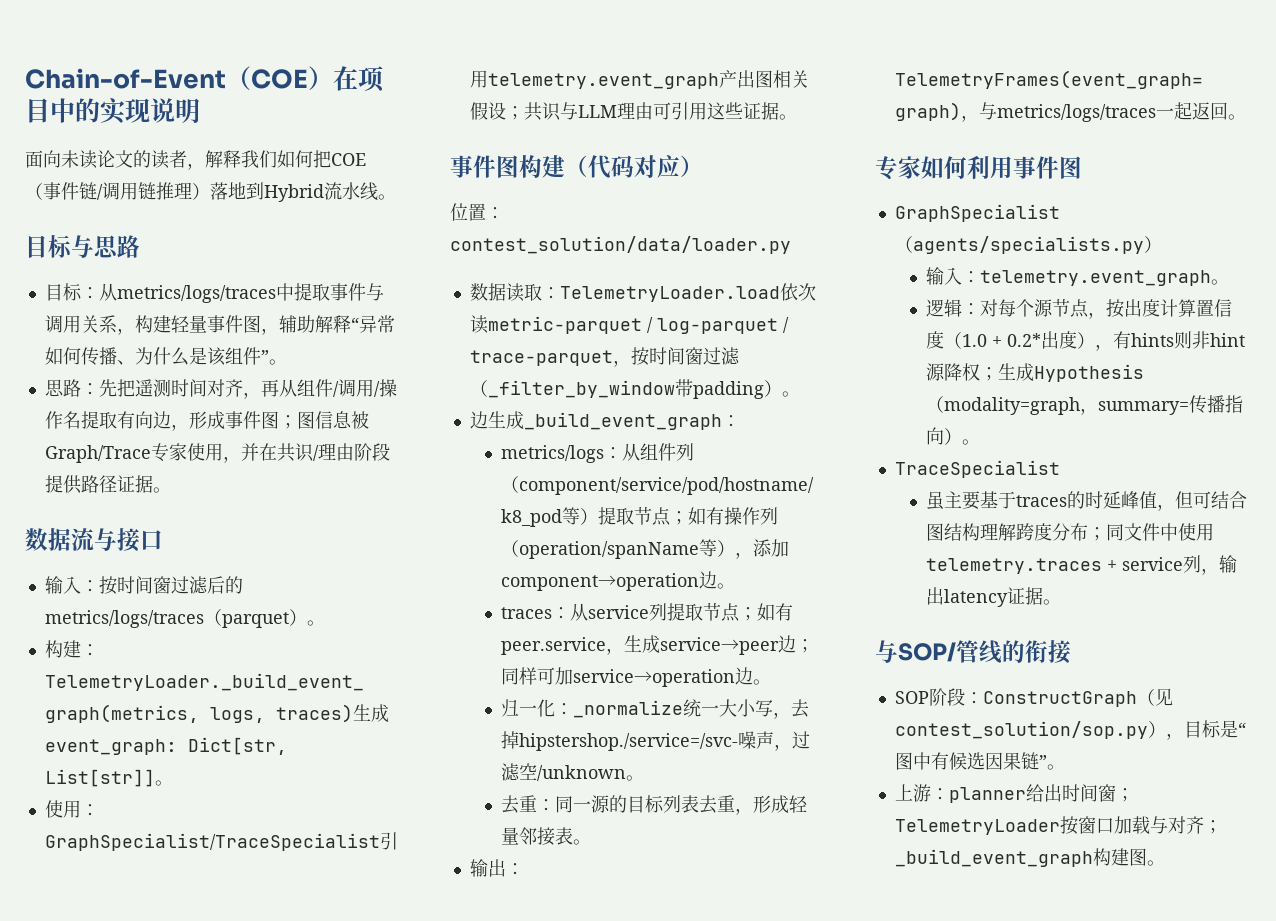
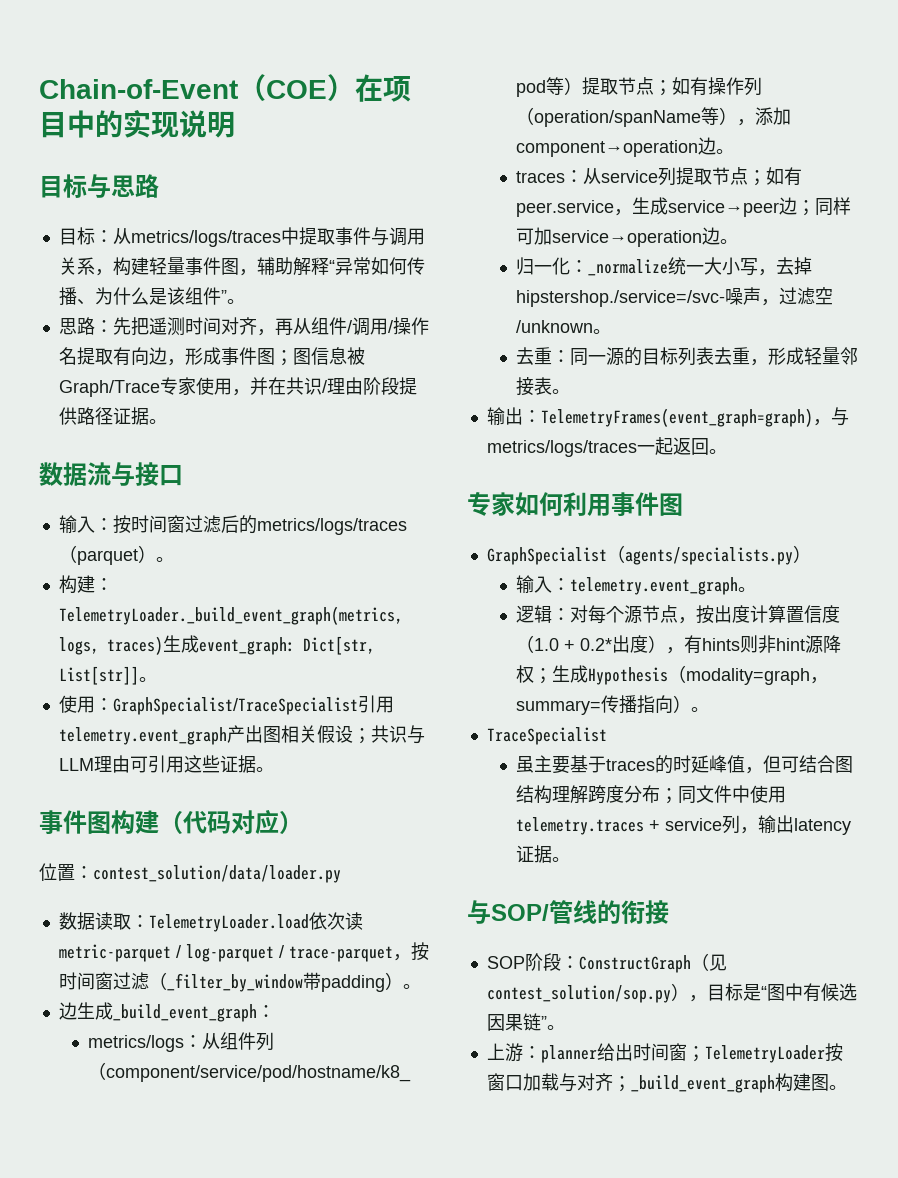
- 面向未读论文的读者，解释我们如何把COE（事件链/调用链推理）落地到Hybrid流水线。

